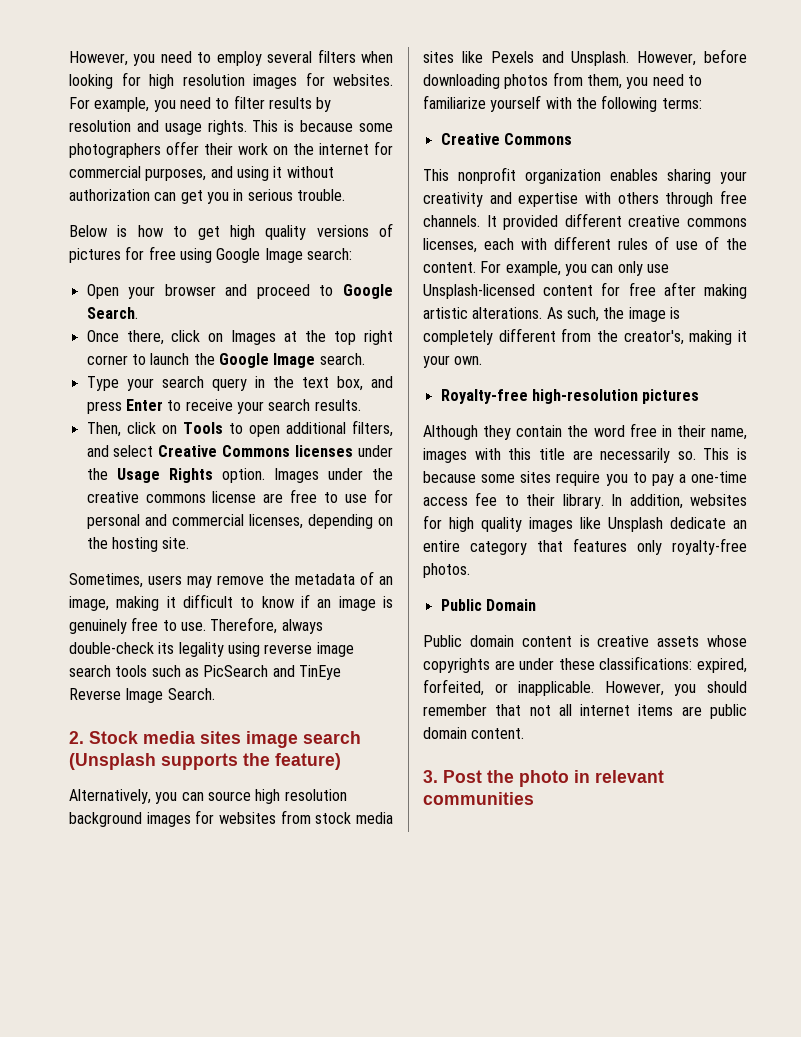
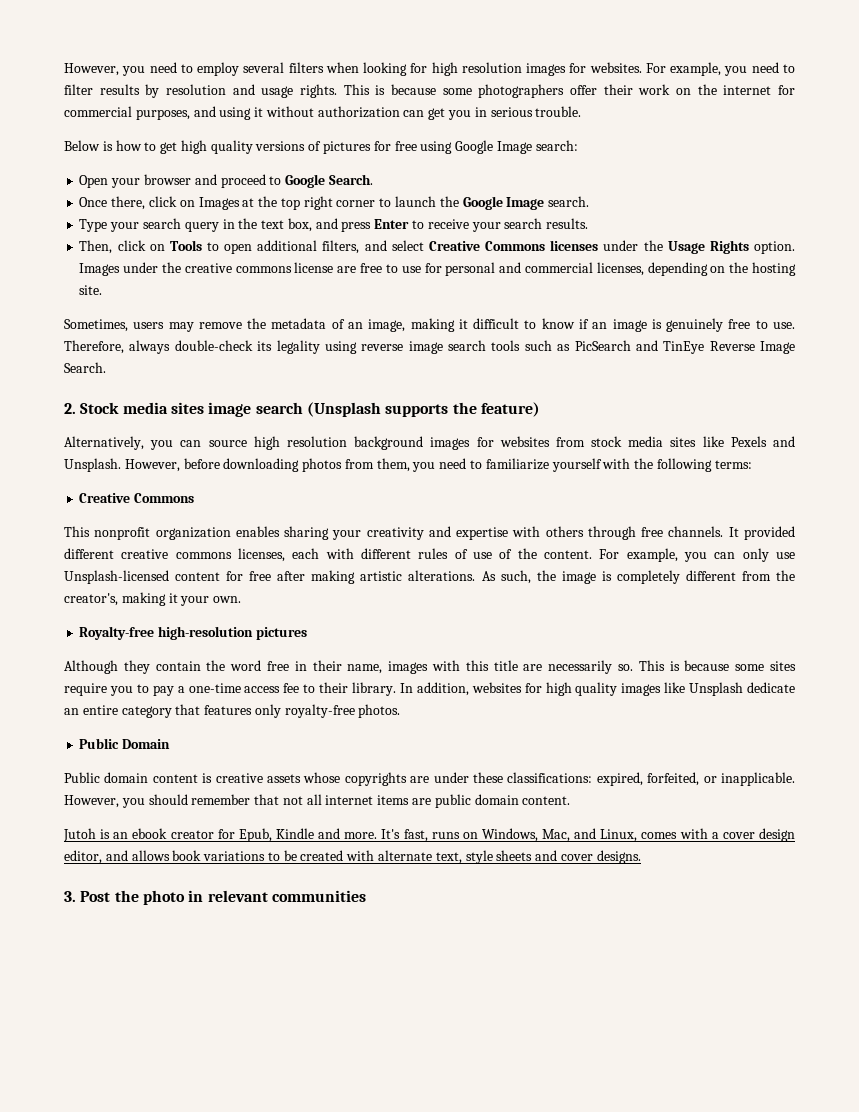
+ Jutoh is an ebook creator for Epub, Kindle and more. It's fast, runs on Windows, Mac, and Linux, comes with a cover design editor, and allows book variations to be created with alternate text, style sheets and cover designs.

